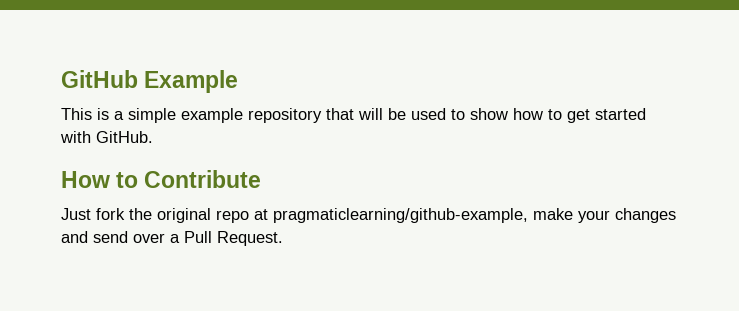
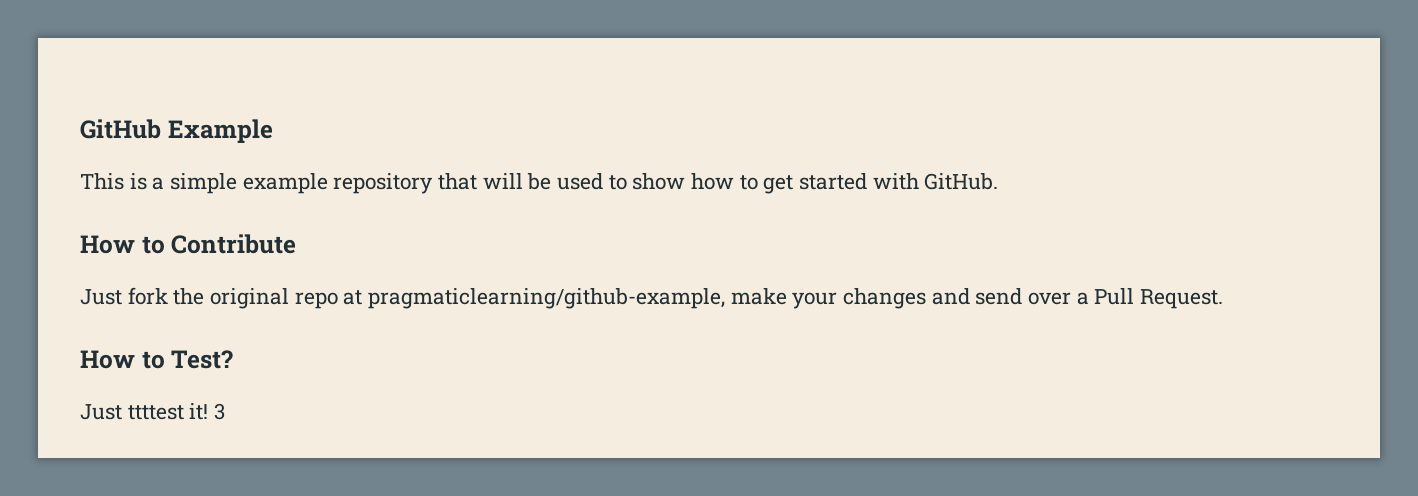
+ How to Test?
+ Just ttttest it! 3

